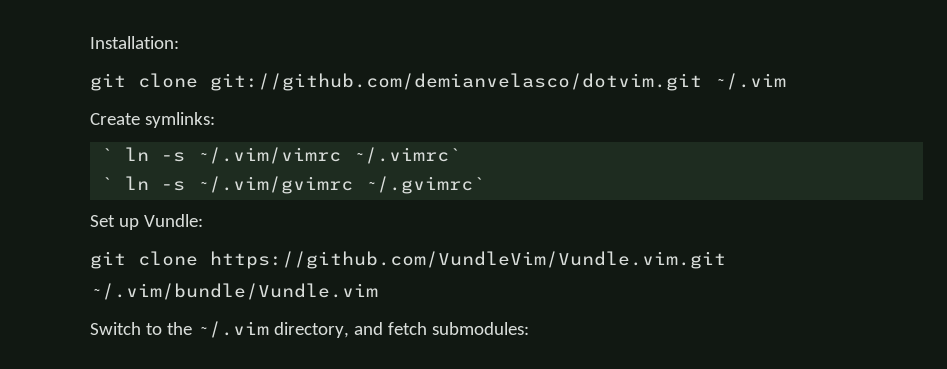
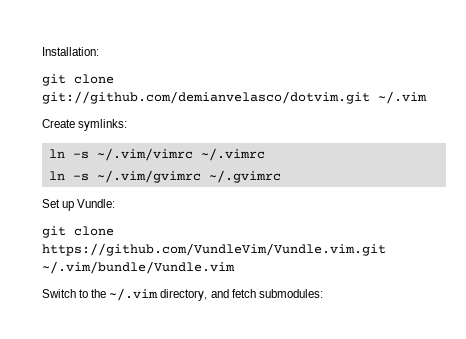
- ` ln -s ~/.vim/vimrc ~/.vimrc`
- ` ln -s ~/.vim/gvimrc ~/.gvimrc`
+ ln -s ~/.vim/vimrc ~/.vimrc
+ ln -s ~/.vim/gvimrc ~/.gvimrc

